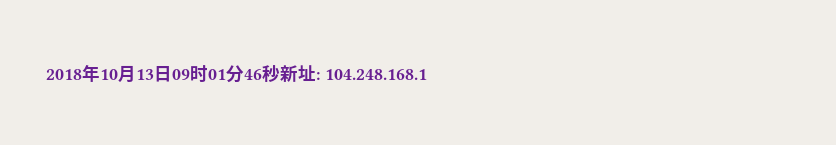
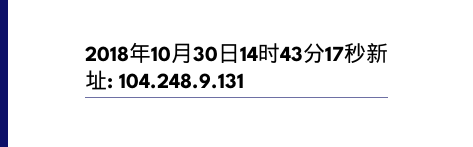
- 2018年10月13日09时01分46秒新址: 104.248.168.1
+ 2018年10月30日14时43分17秒新址: 104.248.9.131

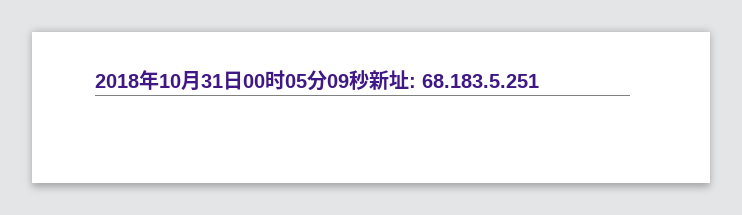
- 2018年10月30日14时43分17秒新址: 104.248.9.131
+ 2018年10月31日00时05分09秒新址: 68.183.5.251

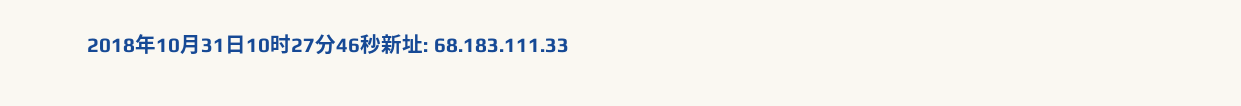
- 2018年10月31日00时05分09秒新址: 68.183.5.251
+ 2018年10月31日10时27分46秒新址: 68.183.111.33

